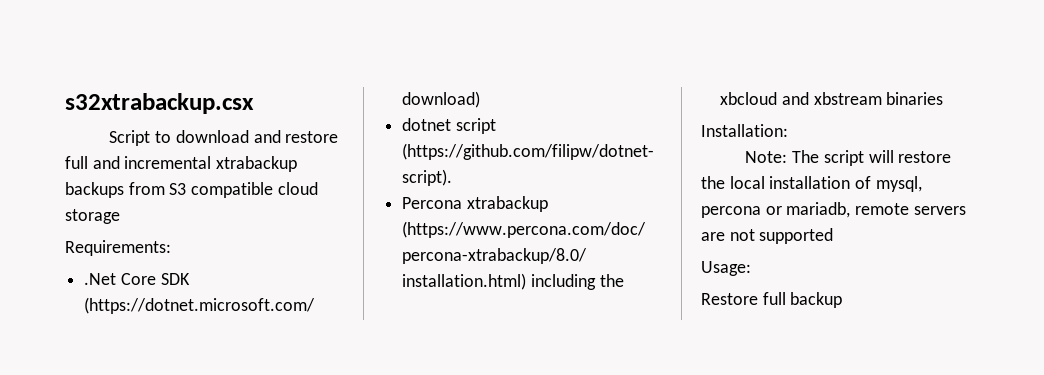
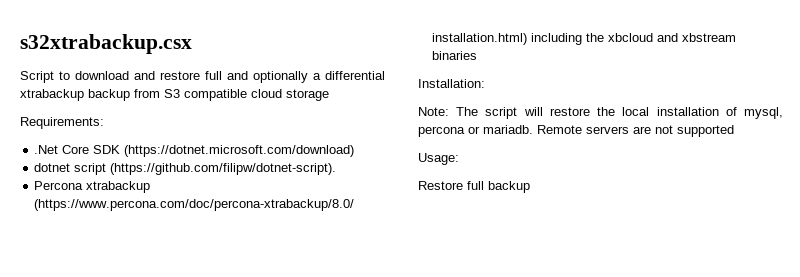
- Script to download and restore full and incremental xtrabackup backups from S3 compatible cloud storage
+ Script to download and restore full and optionally a differential xtrabackup backup from S3 compatible cloud storage
- Note: The script will restore the local installation of mysql, percona or mariadb, remote servers are not supported
+ Note: The script will restore the local installation of mysql, percona or mariadb. Remote servers are not supported

